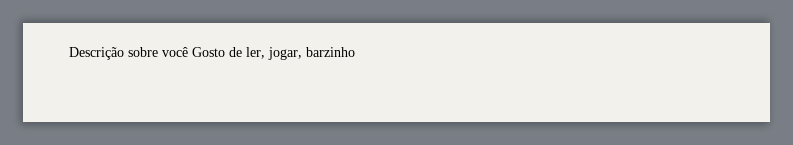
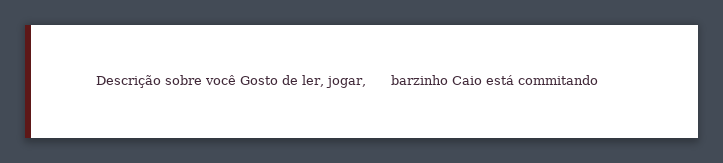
- Descrição sobre você Gosto de ler, jogar, barzinho
+ Descrição sobre você Gosto de ler, jogar, barzinho Caio está commitando

